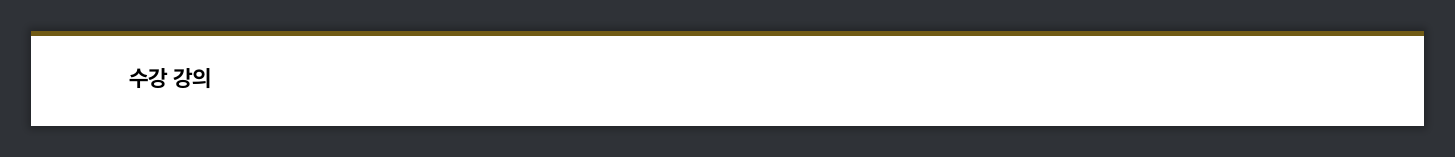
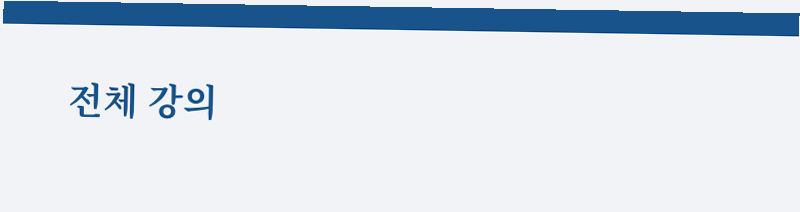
- 수강 강의
+ 전체 강의

